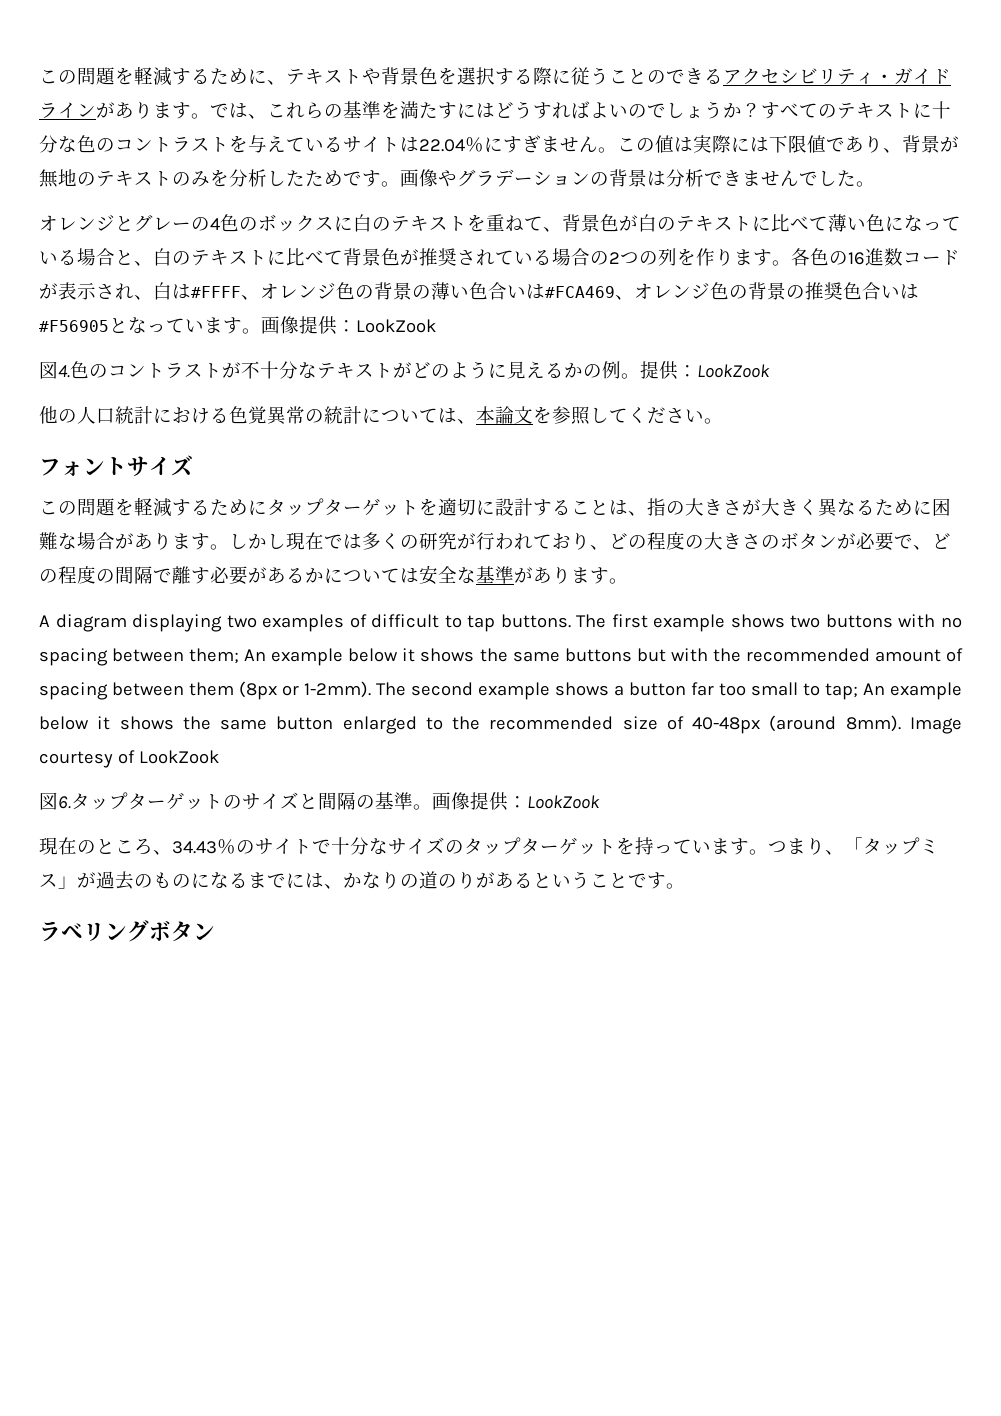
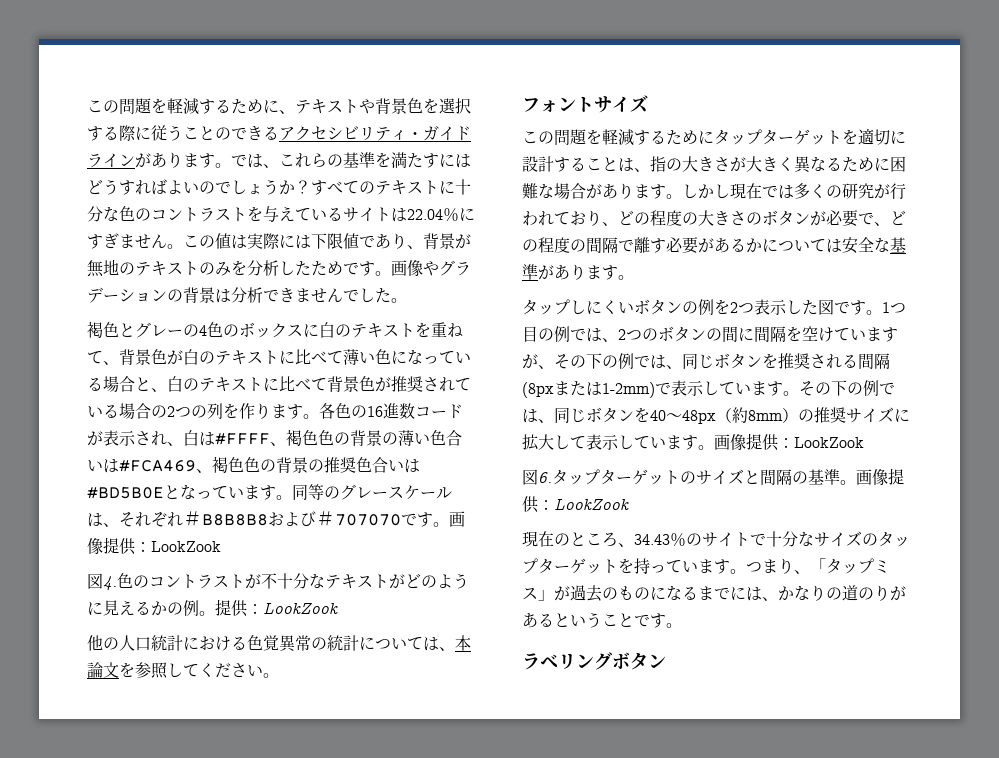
- オレンジとグレーの4色のボックスに白のテキストを重ねて、背景色が白のテキストに比べて薄い色になっている場合と、白のテキストに比べて背景色が推奨されている場合の2つの列を作ります。
+ 褐色とグレーの4色のボックスに白のテキストを重ねて、背景色が白のテキストに比べて薄い色になっている場合と、白のテキストに比べて背景色が推奨されている場合の2つの列を作ります。
- 各色の16進数コードが表示され、白は#FFFF、オレンジ色の背景の薄い色合いは#FCA469、オレンジ色の背景の推奨色合いは#F56905となっています。
+ 各色の16進数コードが表示され、白は#FFFF、褐色色の背景の薄い色合いは#FCA469、褐色色の背景の推奨色合いは#BD5B0Eとなっています。
+ 同等のグレースケールは、それぞれ＃B8B8B8および＃707070です。
- A diagram displaying two examples of difficult to tap buttons. The first example shows two buttons with no spacing between them; An example below it shows the same buttons but with the recommended amount of spacing between them (8px or 1-2mm). The second example shows a button far too small to tap; An example below it shows the same button enlarged to the recommended size of 40-48px (around 8mm). Image courtesy of LookZook
+ タップしにくいボタンの例を2つ表示した図です。1つ目の例では、2つのボタンの間に間隔を空けていますが、その下の例では、同じボタンを推奨される間隔(8pxまたは1-2mm)で表示しています。その下の例では、同じボタンを40～48px（約8mm）の推奨サイズに拡大して表示しています。画像提供：LookZook

